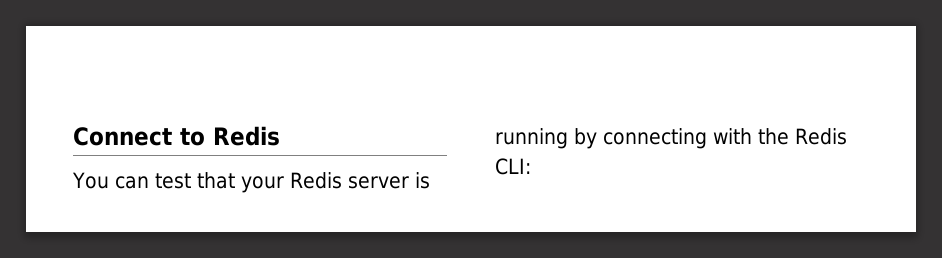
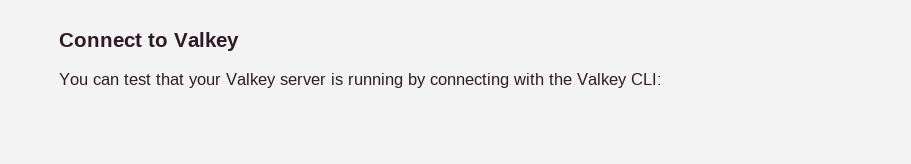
- Connect to Redis
+ Connect to Valkey
- You can test that your Redis server is running by connecting with the Redis CLI:
+ You can test that your Valkey server is running by connecting with the Valkey CLI:

